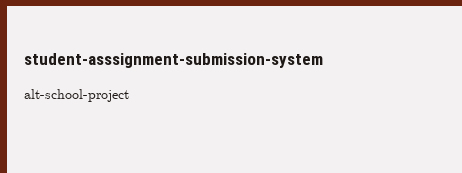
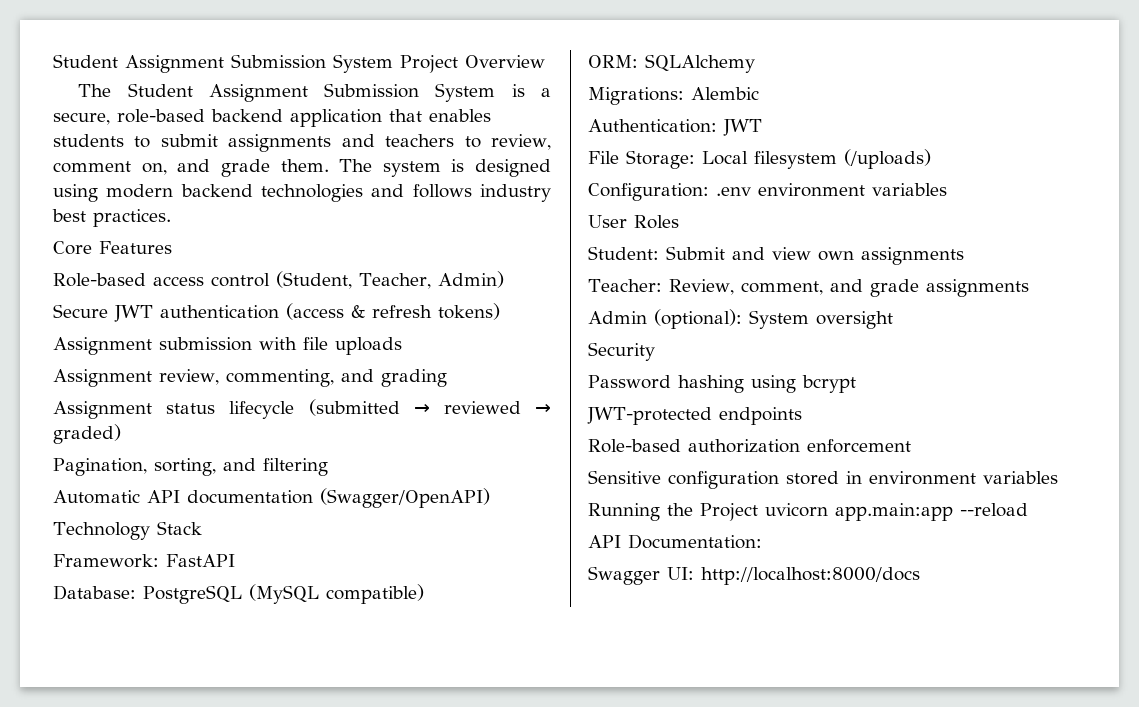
- student-asssignment-submission-system
- alt-school-project
+ Student Assignment Submission System Project Overview
+ The Student Assignment Submission System is a secure, role-based backend application that enables students to submit assignments and teachers to review, comment on, and grade them. The system is designed using modern backend technologies and follows industry best practices.
+ Core Features
+ Role-based access control (Student, Teacher, Admin)
+ Secure JWT authentication (access & refresh tokens)
+ Assignment submission with file uploads
+ Assignment review, commenting, and grading
+ Assignment status lifecycle (submitted → reviewed → graded)
+ Pagination, sorting, and filtering
+ Automatic API documentation (Swagger/OpenAPI)
+ Technology Stack
+ Framework: FastAPI
+ Database: PostgreSQL (MySQL compatible)
+ ORM: SQLAlchemy
+ Migrations: Alembic
+ Authentication: JWT
+ File Storage: Local filesystem (/uploads)
+ Configuration: .env environment variables
+ User Roles
+ Student: Submit and view own assignments
+ Teacher: Review, comment, and grade assignments
+ Admin (optional): System oversight
+ Security
+ Password hashing using bcrypt
+ JWT-protected endpoints
+ Role-based authorization enforcement
+ Sensitive configuration stored in environment variables
+ Running the Project uvicorn app.main:app --reload
+ API Documentation:
+ Swagger UI: http://localhost:8000/docs

